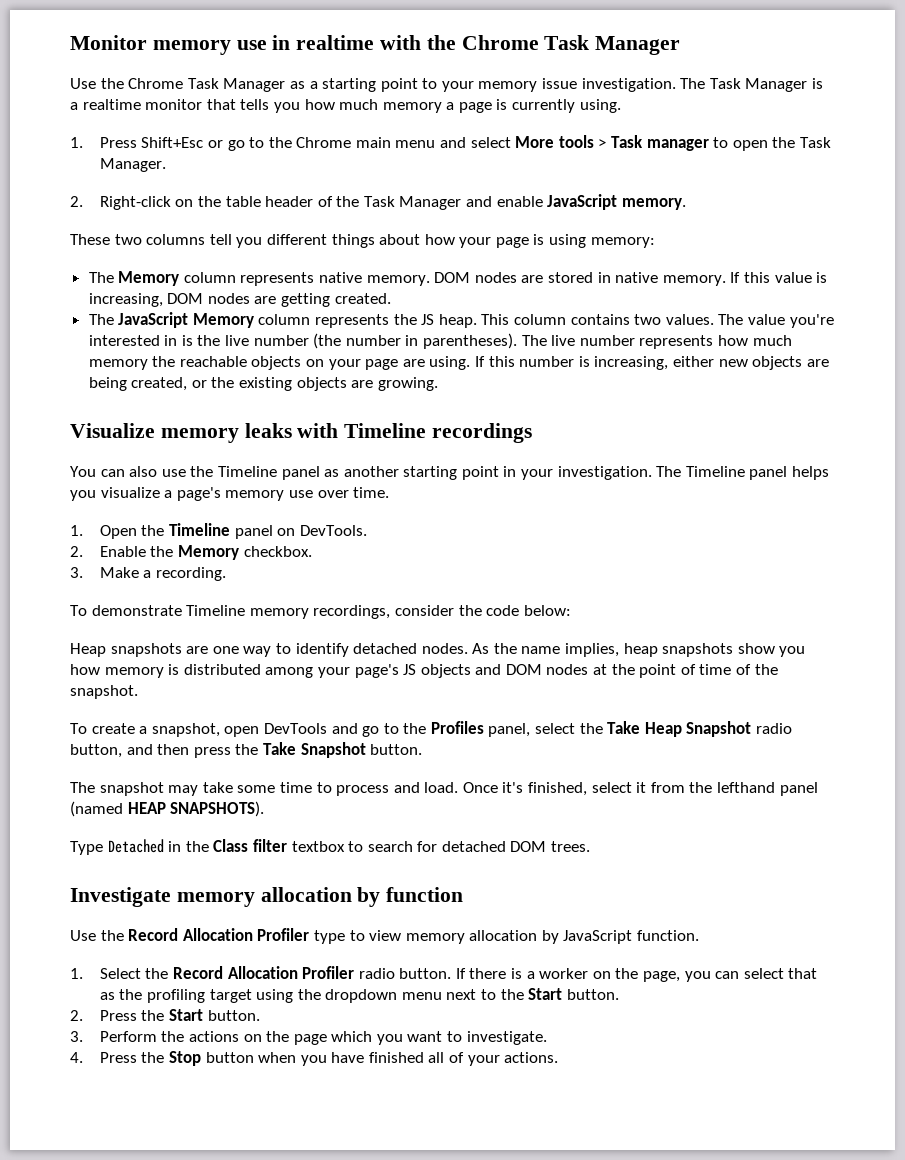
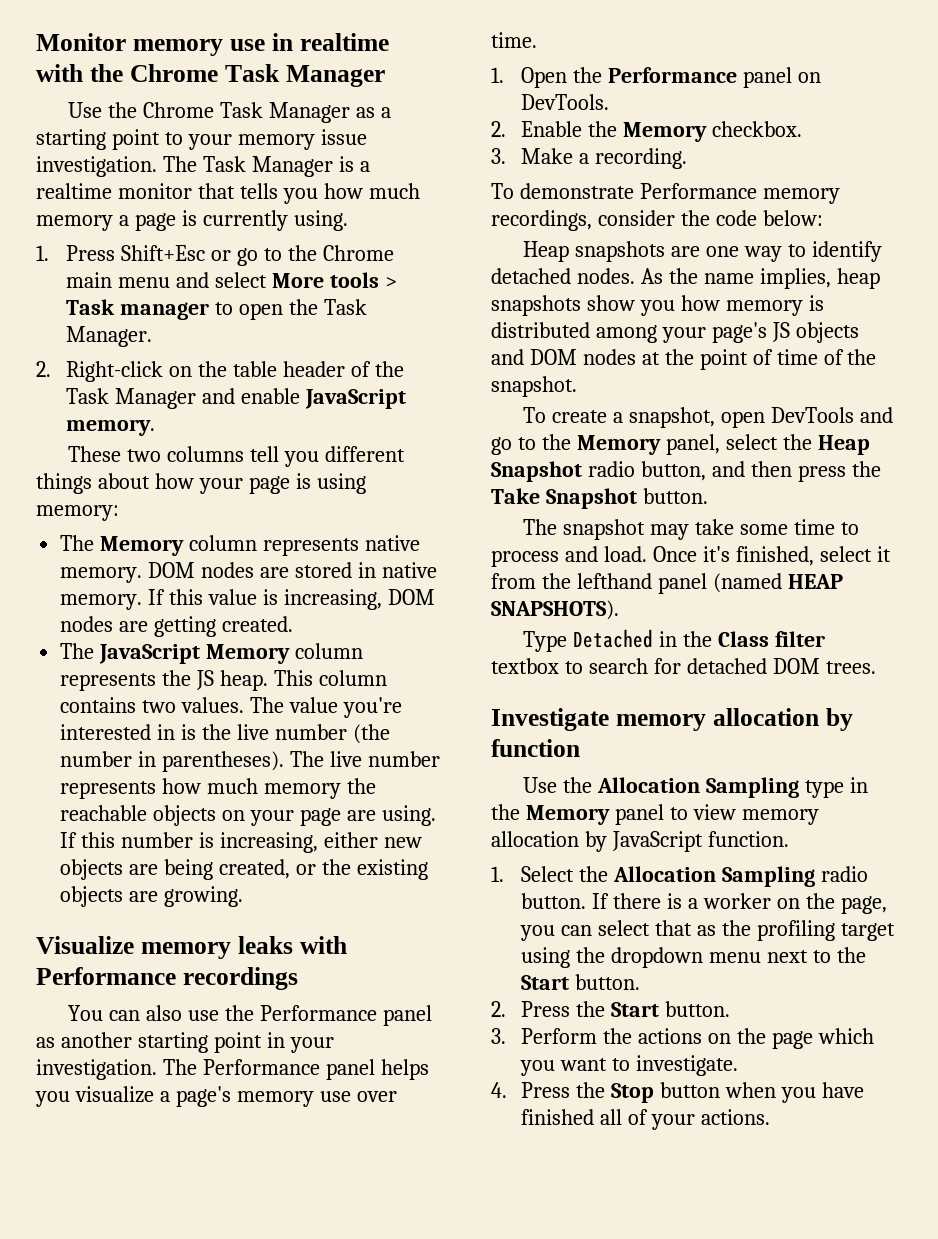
- Visualize memory leaks with Timeline recordings
+ Visualize memory leaks with Performance recordings
- You can also use the Timeline panel as another starting point in your investigation.
+ You can also use the Performance panel as another starting point in your investigation.
- The Timeline panel helps you visualize a page's memory use over time.
+ The Performance panel helps you visualize a page's memory use over time.
- 1. Open the Timeline panel on DevTools.
+ 1. Open the Performance panel on DevTools.
- To demonstrate Timeline memory recordings, consider the code below:
+ To demonstrate Performance memory recordings, consider the code below:
- To create a snapshot, open DevTools and go to the Profiles panel, select the Take Heap Snapshot radio button, and then press the Take Snapshot button.
+ To create a snapshot, open DevTools and go to the Memory panel, select the Heap Snapshot radio button, and then press the Take Snapshot button.
- Use the Record Allocation Profiler type to view memory allocation by JavaScript function.
+ Use the Allocation Sampling type in the Memory panel to view memory allocation by JavaScript function.
- 1. Select the Record Allocation Profiler radio button.
+ 1. Select the Allocation Sampling radio button.

